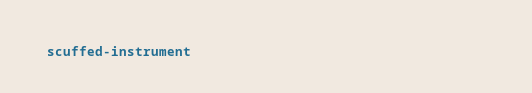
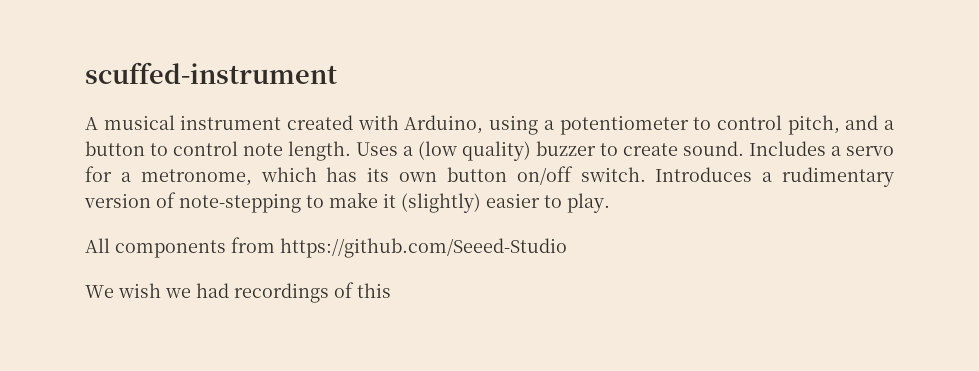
+ A musical instrument created with Arduino, using a potentiometer to control pitch, and a button to control note length. Uses a (low quality) buzzer to create sound. Includes a servo for a metronome, which has its own button on/off switch. Introduces a rudimentary version of note-stepping to make it (slightly) easier to play.
+ All components from https://github.com/Seeed-Studio
+ We wish we had recordings of this

